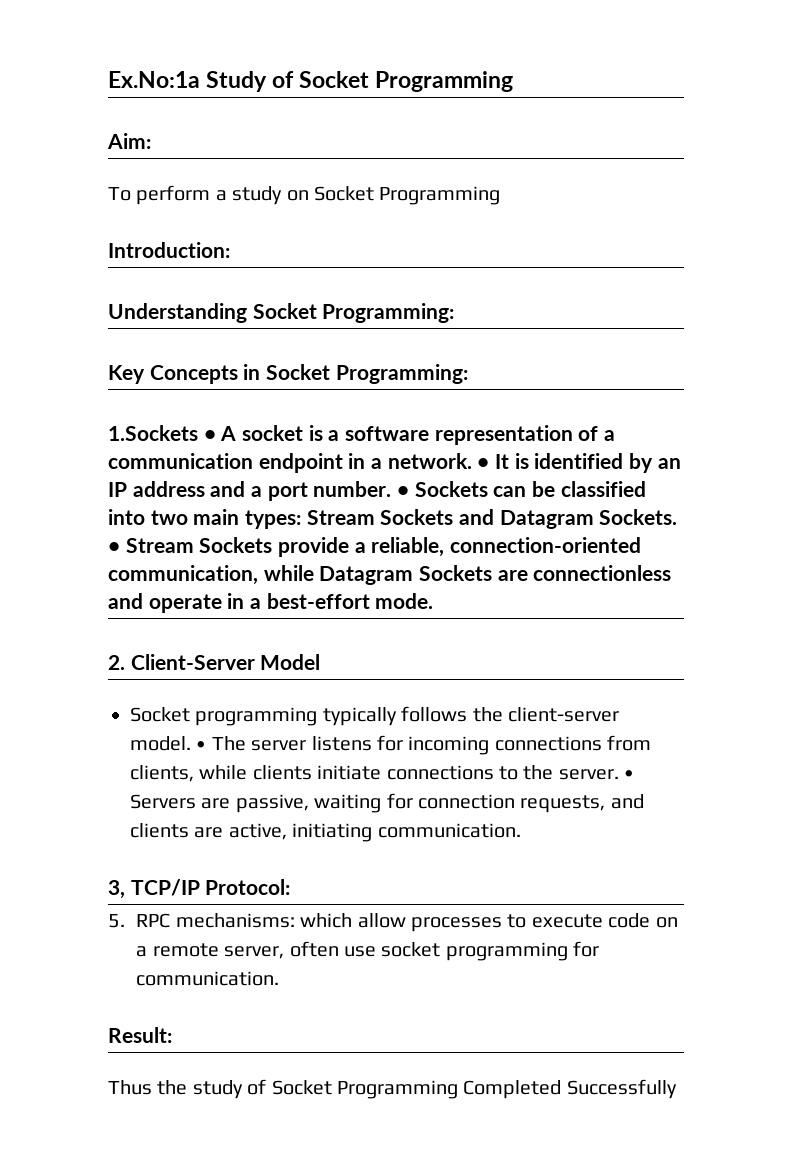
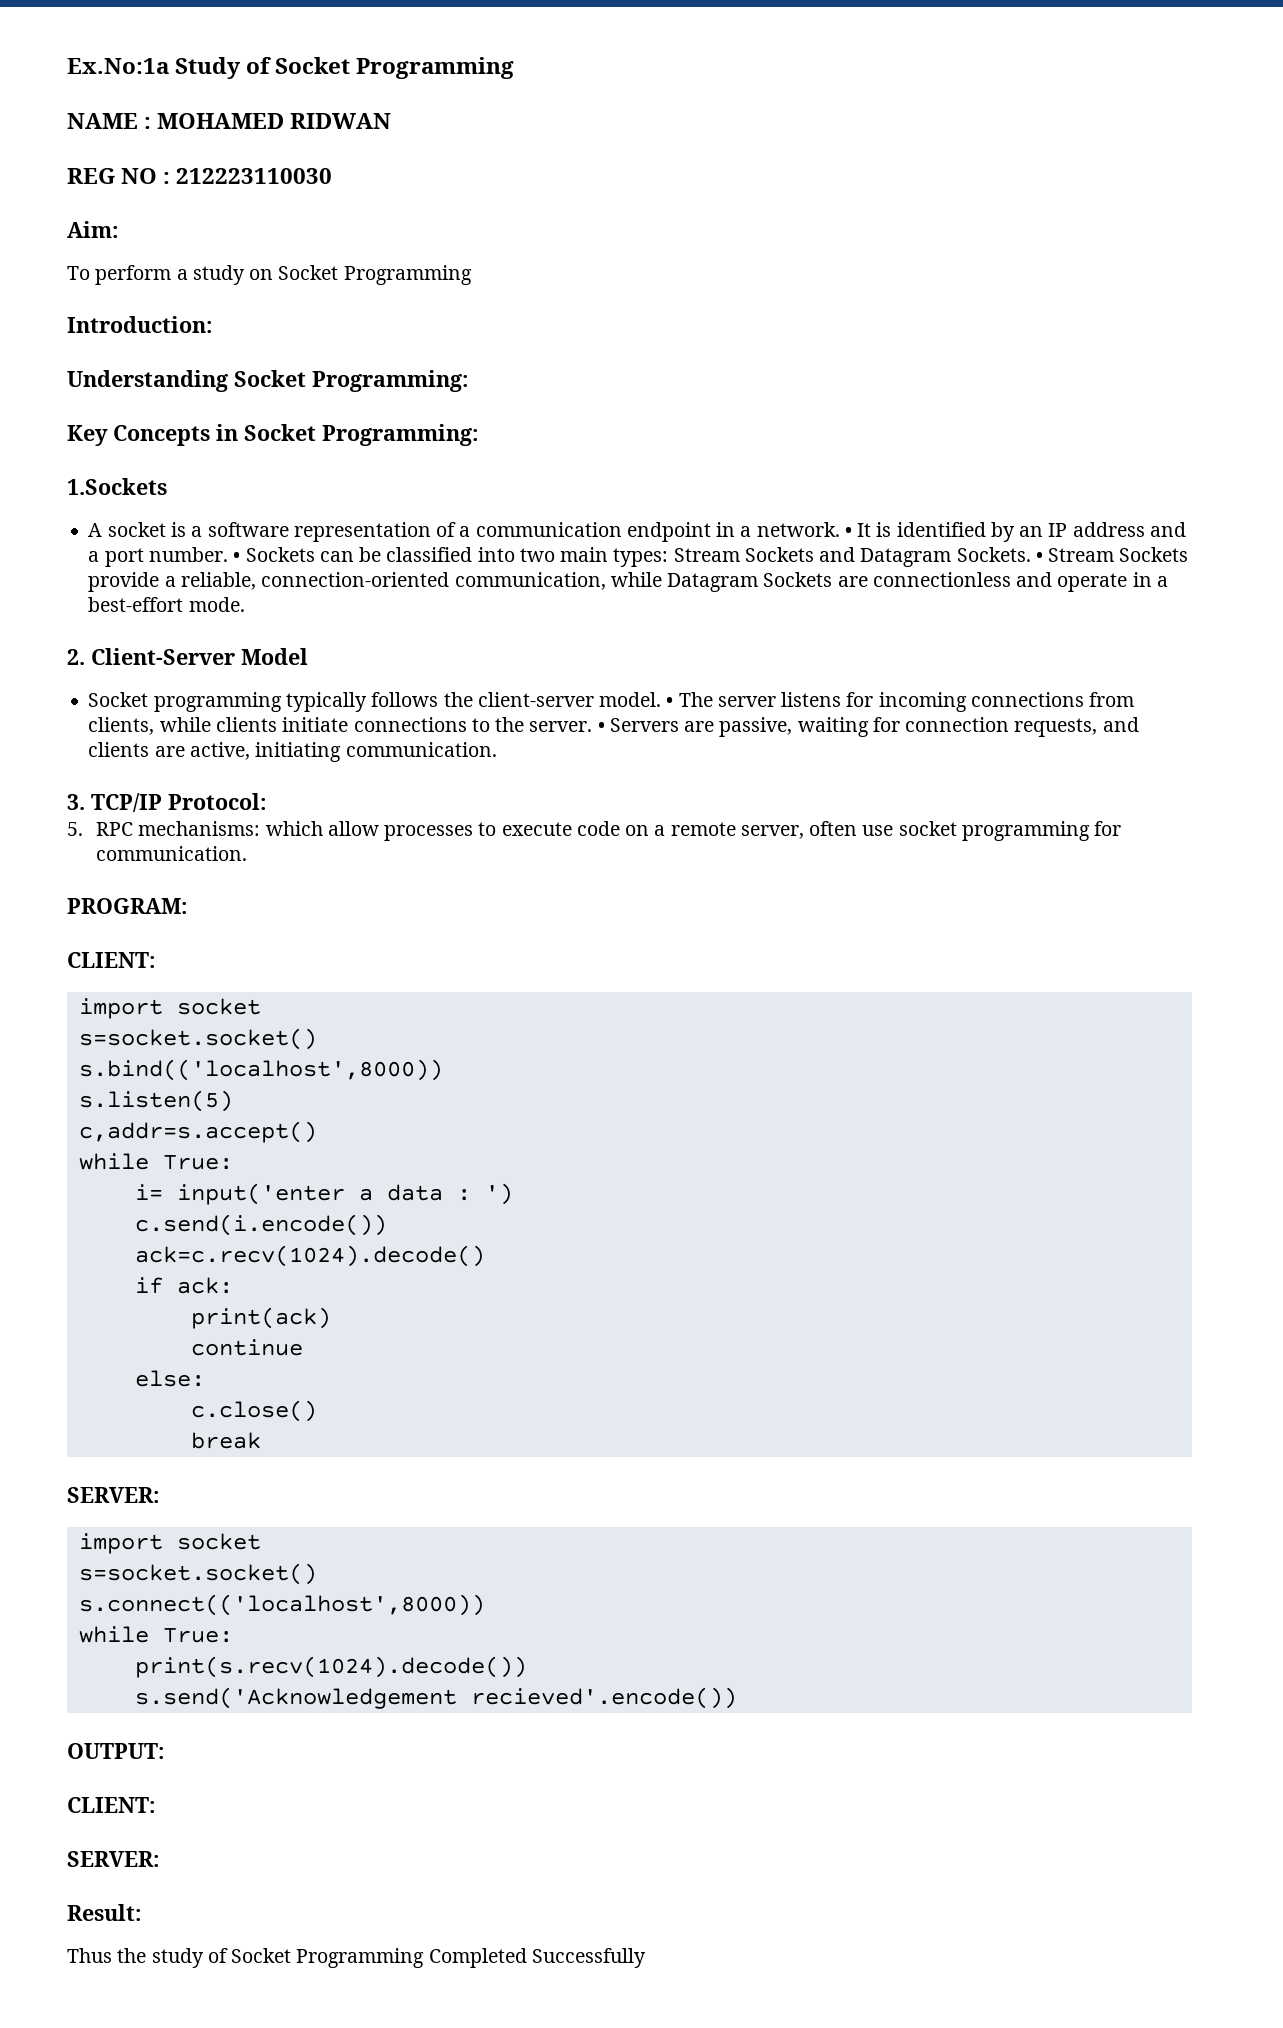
+ NAME : MOHAMED RIDWAN
+ REG NO : 212223110030
- 1.Sockets • A socket is a software representation of a communication endpoint in a network.
+ 1.Sockets
+ A socket is a software representation of a communication endpoint in a network.
- 3, TCP/IP Protocol:
+ 3. TCP/IP Protocol:
+ PROGRAM:
+ CLIENT:
+ import socket
+ s=socket.socket()
+ s.bind(('localhost',8000))
+ s.listen(5)
+ c,addr=s.accept()
+ while True:
+ i= input('enter a data : ')
+ c.send(i.encode())
+ ack=c.recv(1024).decode()
+ if ack:
+ print(ack)
+ continue
+ else:
+ c.close()
+ break
+ SERVER:
+ import socket
+ s=socket.socket()
+ s.connect(('localhost',8000))
+ while True:
+ print(s.recv(1024).decode())
+ s.send('Acknowledgement recieved'.encode())
+ OUTPUT:
+ CLIENT:
+ SERVER:

